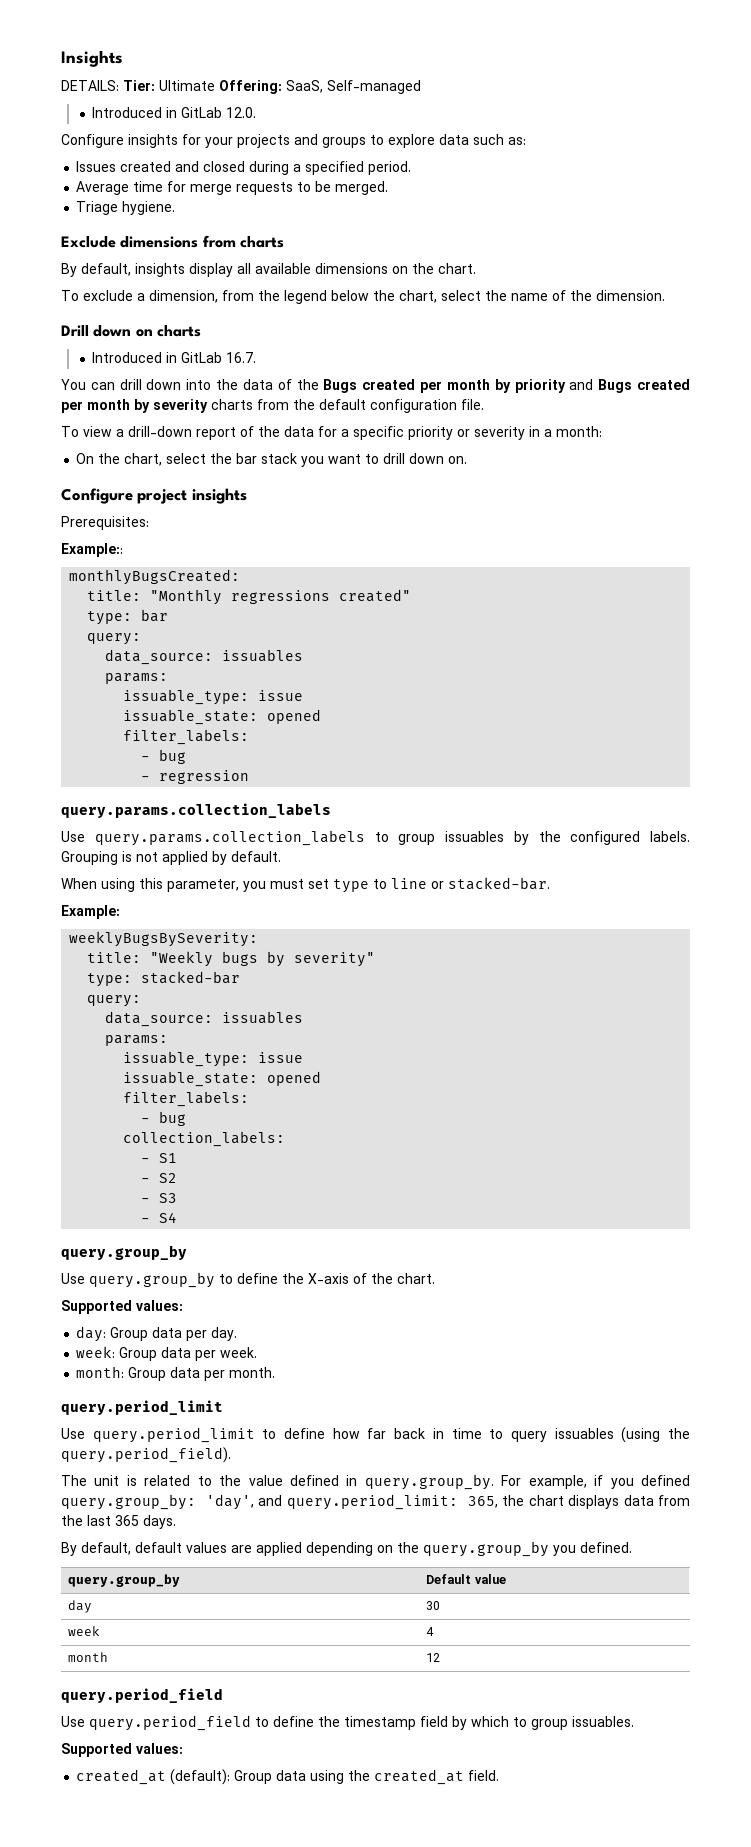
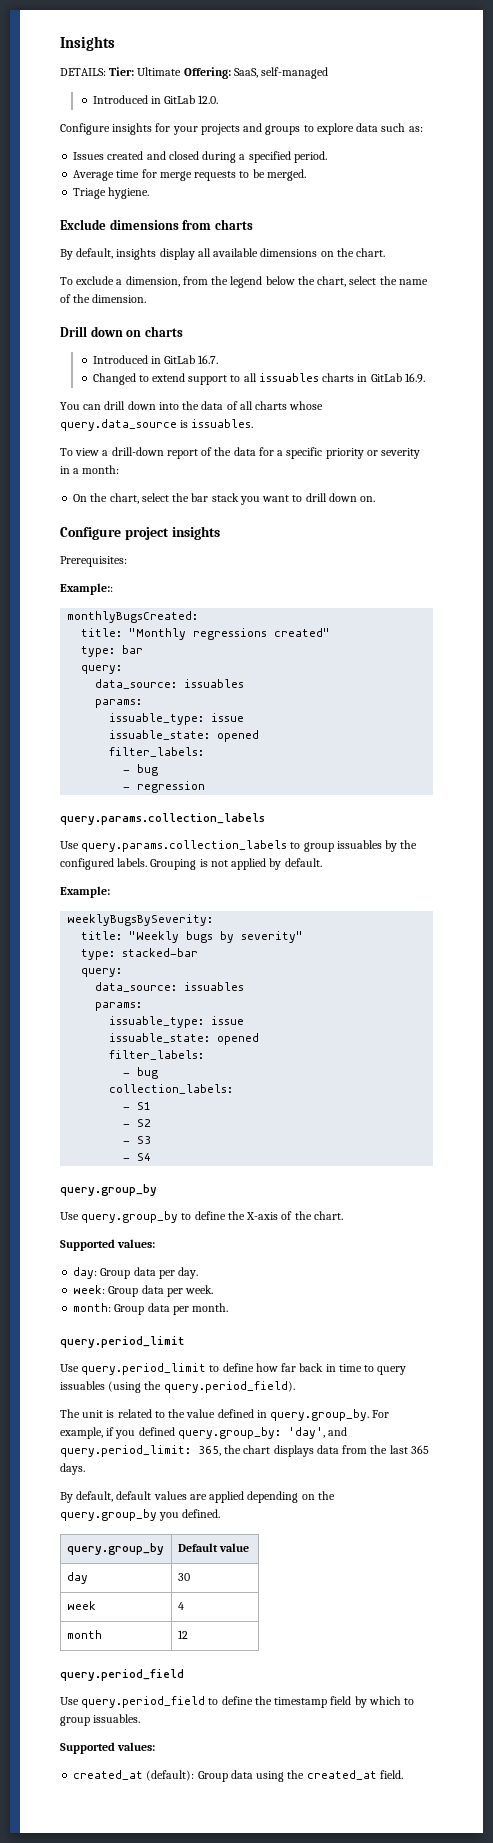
- DETAILS: Tier: Ultimate Offering: SaaS, Self-managed
+ DETAILS: Tier: Ultimate Offering: SaaS, self-managed
+ Changed to extend support to all issuables charts in GitLab 16.9.
- You can drill down into the data of the Bugs created per month by priority and Bugs created per month by severity charts from the default configuration file.
+ You can drill down into the data of all charts whose query.data_source is issuables.
- When using this parameter, you must set type to line or stacked-bar.

